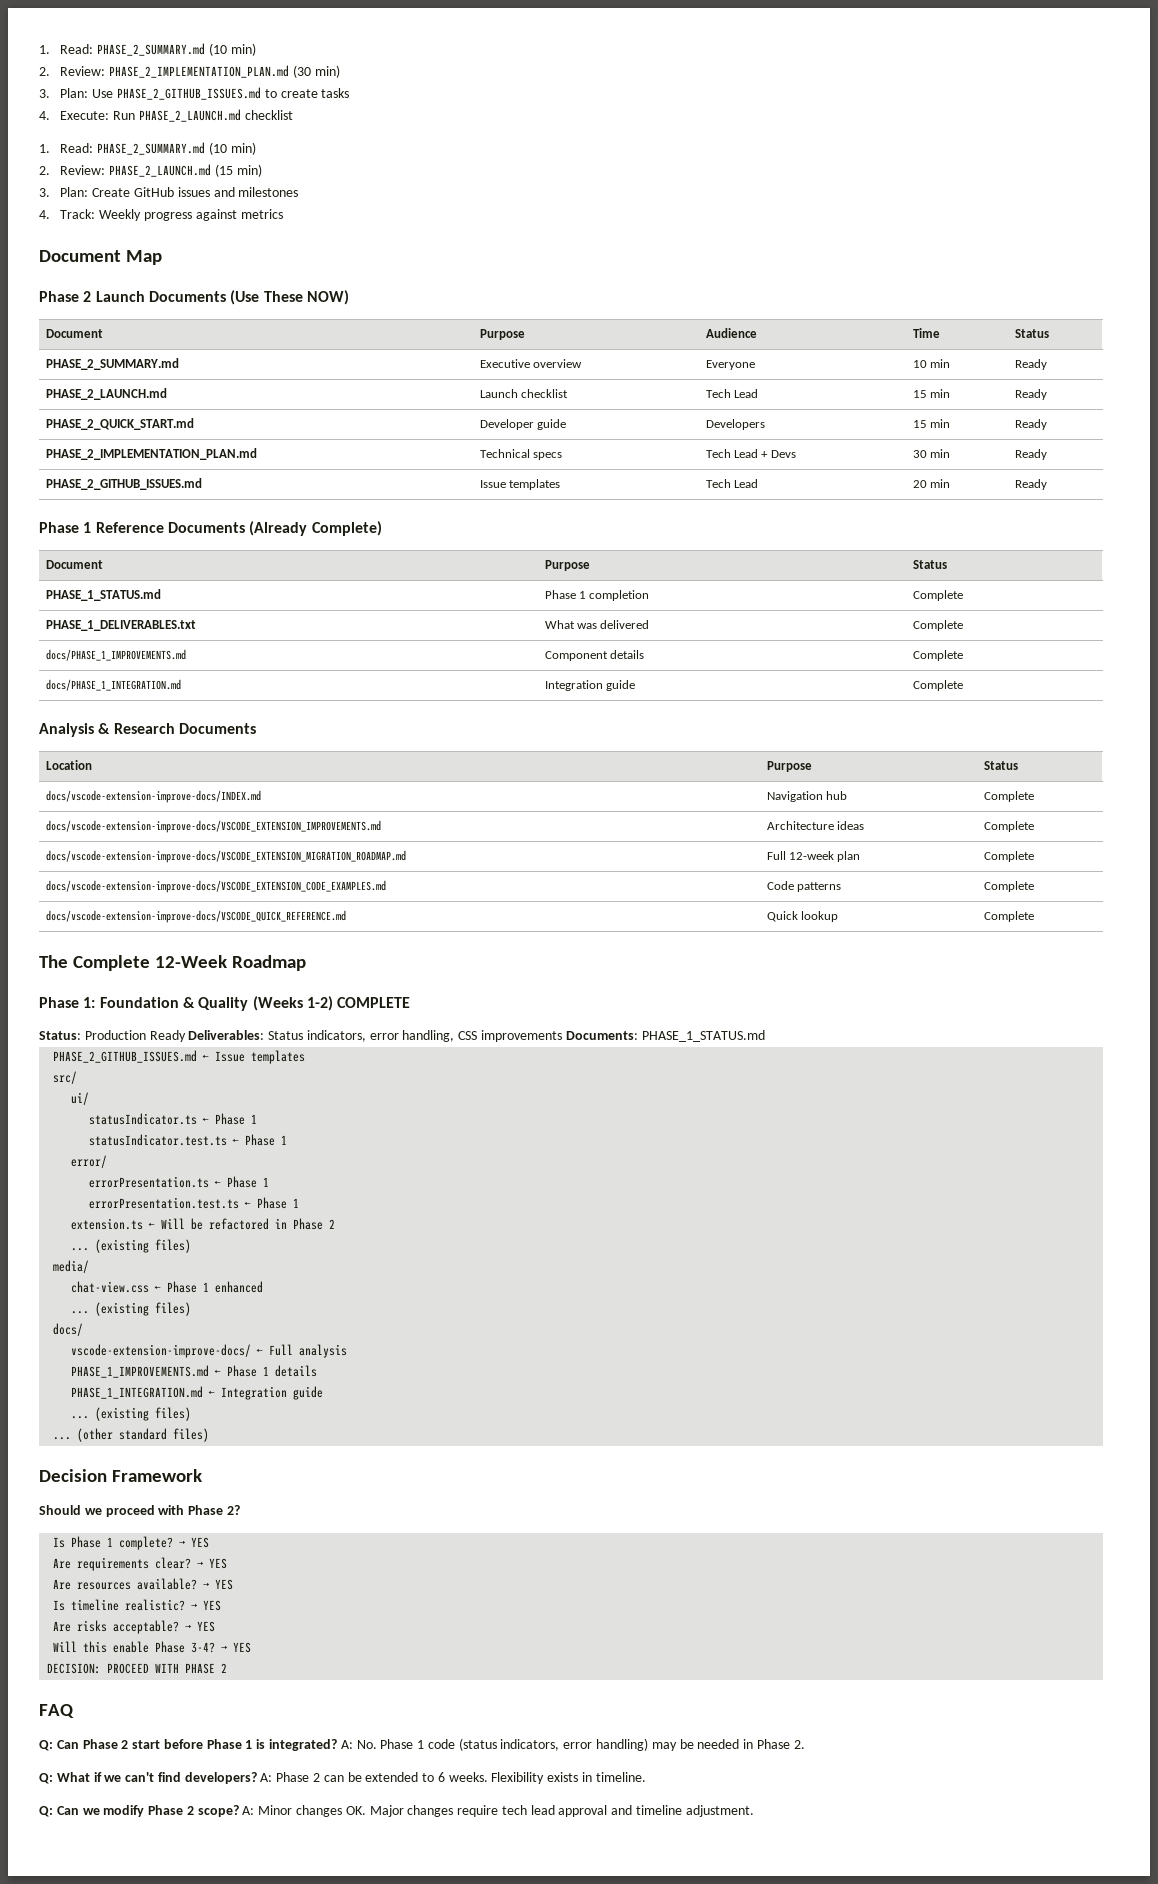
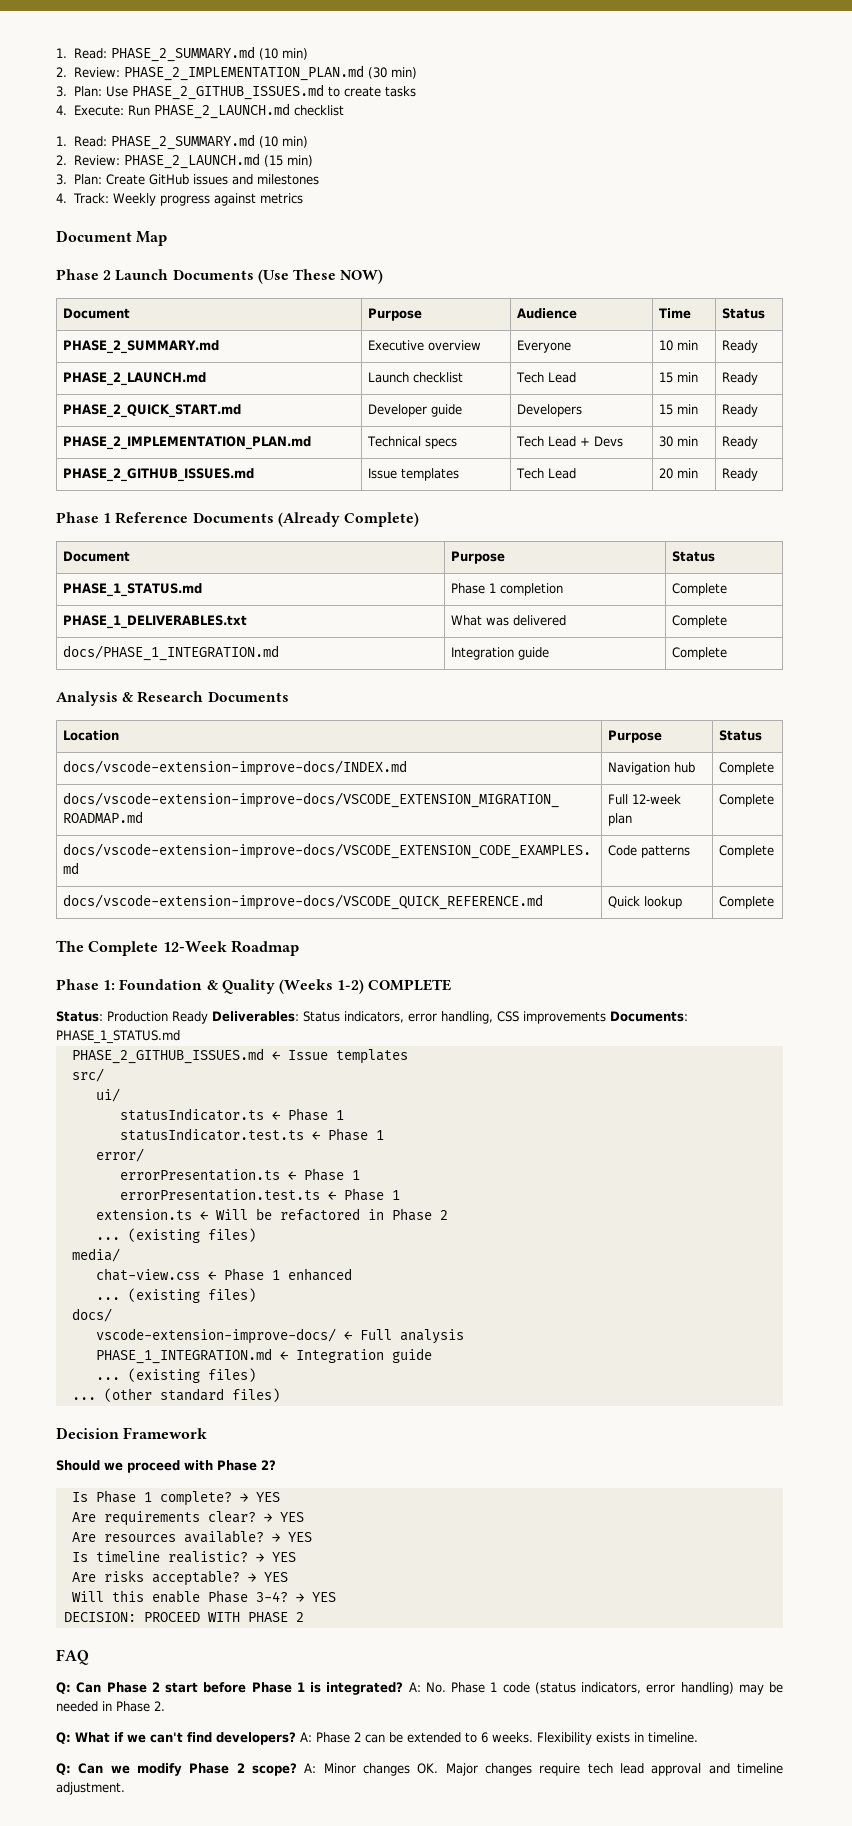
- docs/PHASE_1_IMPROVEMENTS.md | Component details | Complete
- docs/vscode-extension-improve-docs/VSCODE_EXTENSION_IMPROVEMENTS.md | Architecture ideas | Complete
- PHASE_1_IMPROVEMENTS.md ← Phase 1 details

